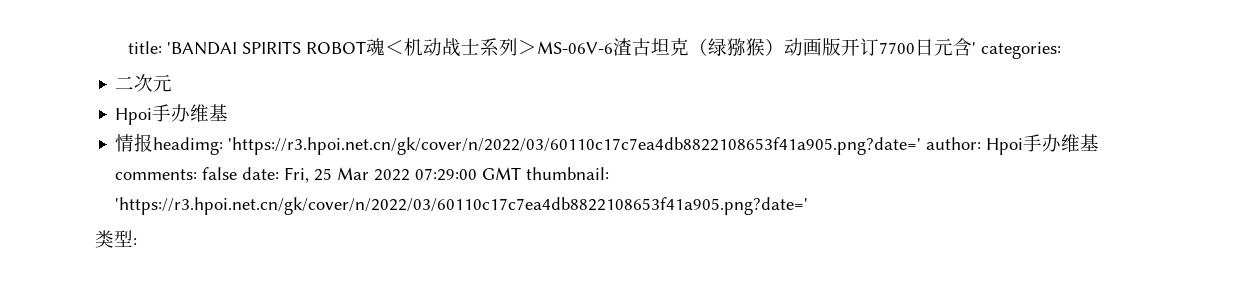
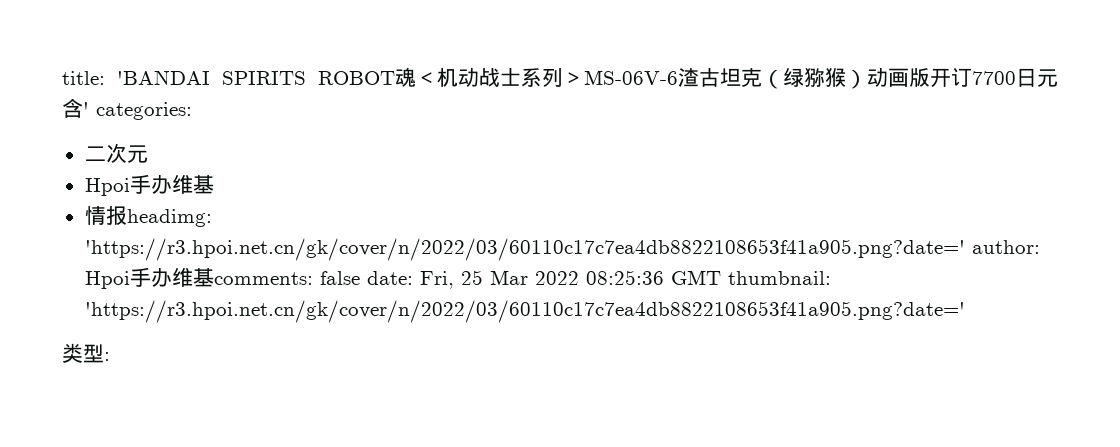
- 情报headimg: 'https://r3.hpoi.net.cn/gk/cover/n/2022/03/60110c17c7ea4db8822108653f41a905.png?date=' author: Hpoi手办维基comments: false date: Fri, 25 Mar 2022 07:29:00 GMT thumbnail: 'https://r3.hpoi.net.cn/gk/cover/n/2022/03/60110c17c7ea4db8822108653f41a905.png?date='
+ 情报headimg: 'https://r3.hpoi.net.cn/gk/cover/n/2022/03/60110c17c7ea4db8822108653f41a905.png?date=' author: Hpoi手办维基comments: false date: Fri, 25 Mar 2022 08:25:36 GMT thumbnail: 'https://r3.hpoi.net.cn/gk/cover/n/2022/03/60110c17c7ea4db8822108653f41a905.png?date='

